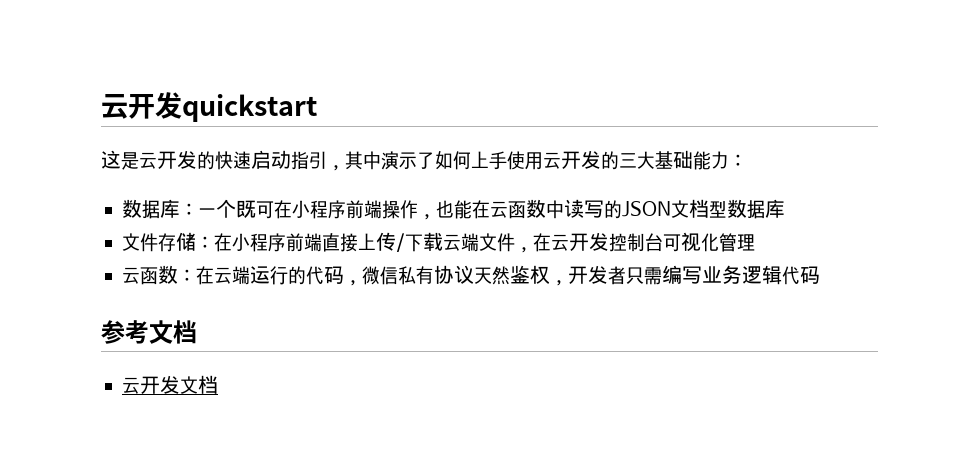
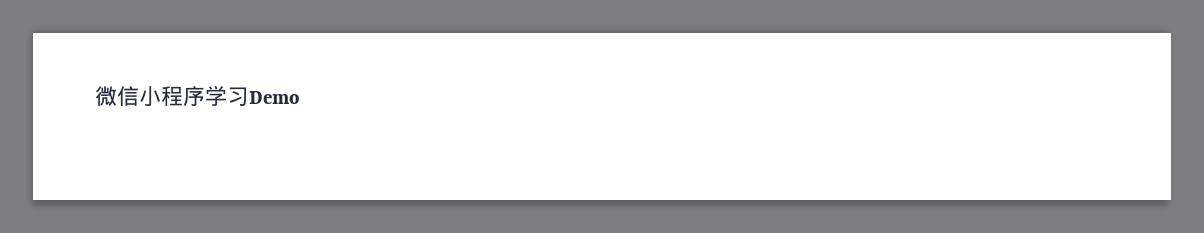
- 云开发quickstart
- 这是云开发的快速启动指引，其中演示了如何上手使用云开发的三大基础能力：
- 数据库：一个既可在小程序前端操作，也能在云函数中读写的JSON文档型数据库
- 文件存储：在小程序前端直接上传/下载云端文件，在云开发控制台可视化管理
- 云函数：在云端运行的代码，微信私有协议天然鉴权，开发者只需编写业务逻辑代码
- 参考文档
- 云开发文档
+ 微信小程序学习Demo

